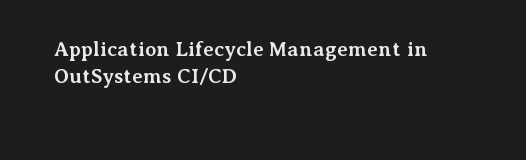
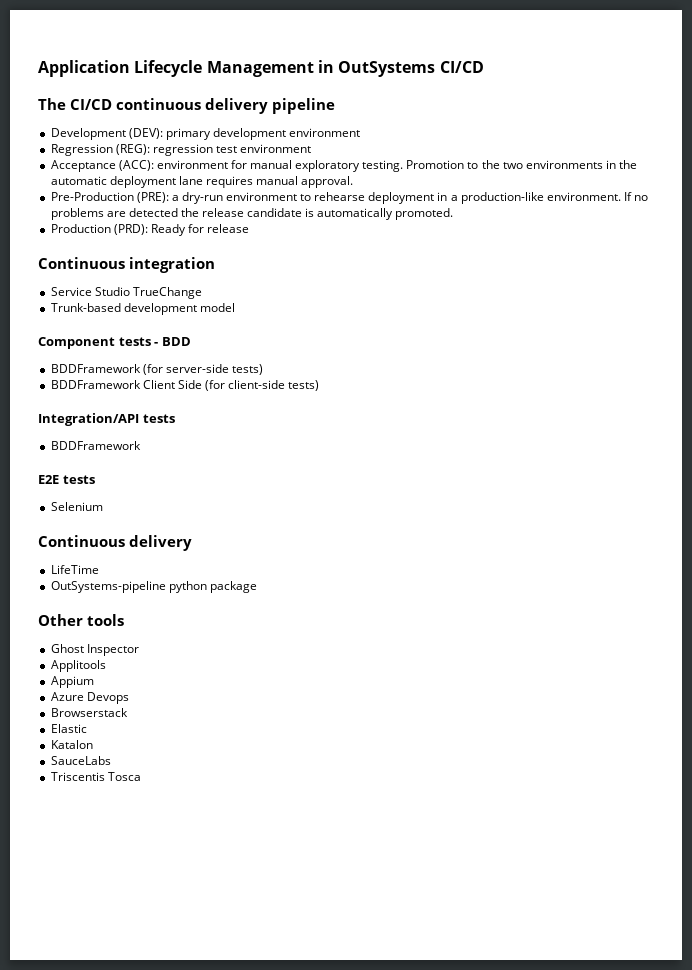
+ The CI/CD continuous delivery pipeline
+ Development (DEV): primary development environment
+ Regression (REG): regression test environment
+ Acceptance (ACC): environment for manual exploratory testing. Promotion to the two environments in the automatic deployment lane requires manual approval.
+ Pre-Production (PRE): a dry-run environment to rehearse deployment in a production-like environment. If no problems are detected the release candidate is automatically promoted.
+ Production (PRD): Ready for release
+ Continuous integration
+ Service Studio TrueChange
+ Trunk-based development model
+ Component tests - BDD
+ BDDFramework (for server-side tests)
+ BDDFramework Client Side (for client-side tests)
+ Integration/API tests
+ BDDFramework
+ E2E tests
+ Selenium
+ Continuous delivery
+ LifeTime
+ OutSystems-pipeline python package
+ Other tools
+ Ghost Inspector
+ Applitools
+ Appium
+ Azure Devops
+ Browserstack
+ Elastic
+ Katalon
+ SauceLabs
+ Triscentis Tosca

